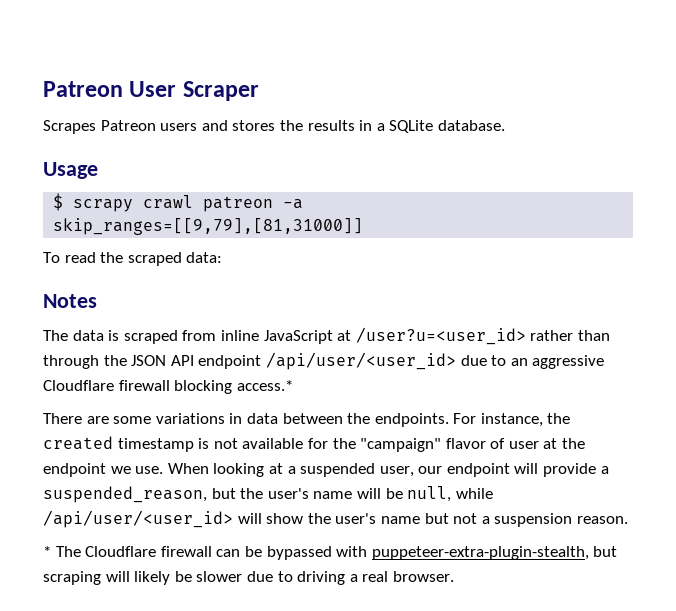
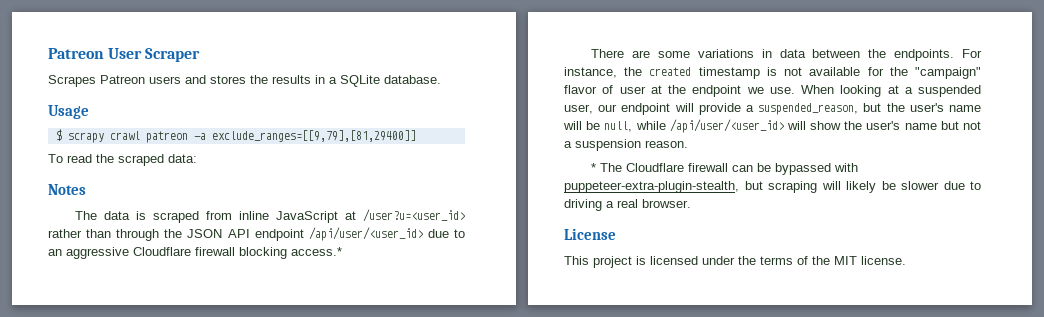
- $ scrapy crawl patreon -a skip_ranges=[[9,79],[81,31000]]
+ $ scrapy crawl patreon -a exclude_ranges=[[9,79],[81,29400]]
+ License
+ This project is licensed under the terms of the MIT license.

